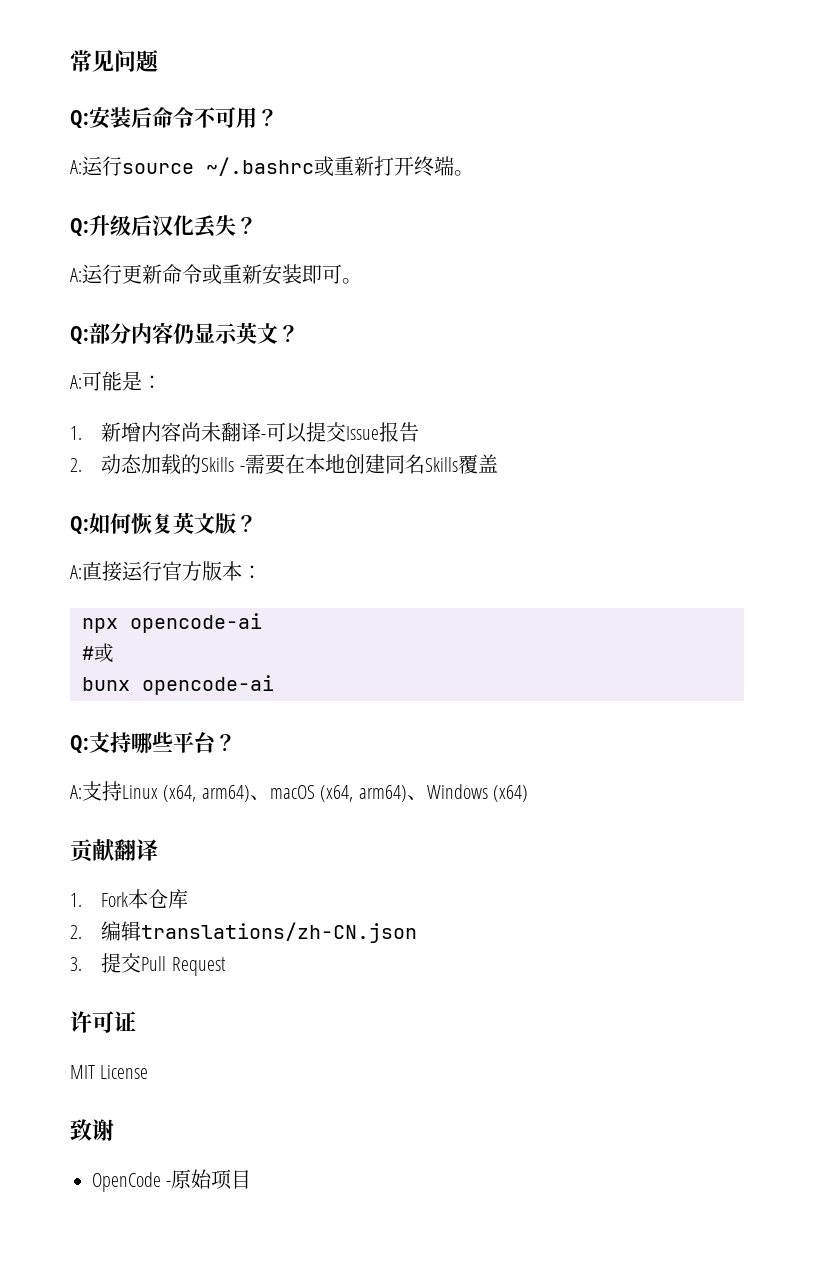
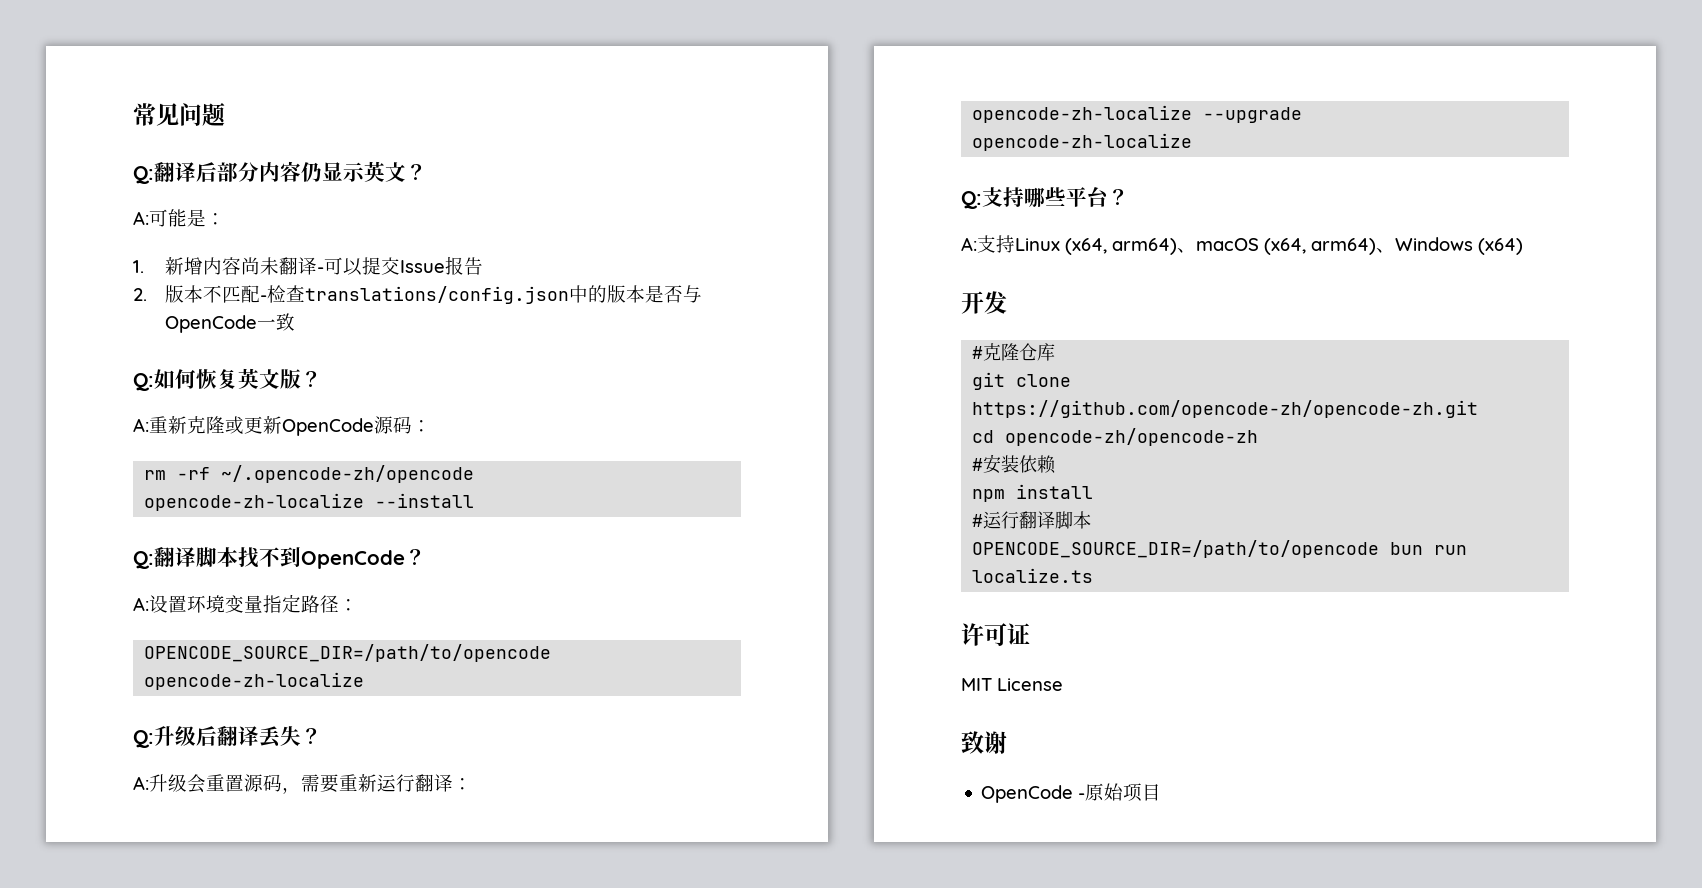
- Q:安装后命令不可用？
- A:运行source ~/.bashrc或重新打开终端。
- Q:升级后汉化丢失？
- A:运行更新命令或重新安装即可。
- Q:部分内容仍显示英文？
+ Q:翻译后部分内容仍显示英文？
- 2.动态加载的Skills -需要在本地创建同名Skills覆盖
+ 2.版本不匹配-检查translations/config.json中的版本是否与OpenCode一致
- A:直接运行官方版本：
- npx opencode-ai
- #或
- bunx opencode-ai
+ A:重新克隆或更新OpenCode源码：
+ rm -rf ~/.opencode-zh/opencode
+ opencode-zh-localize --install
+ Q:翻译脚本找不到OpenCode？
+ A:设置环境变量指定路径：
+ OPENCODE_SOURCE_DIR=/path/to/opencode opencode-zh-localize
+ Q:升级后翻译丢失？
+ A:升级会重置源码，需要重新运行翻译：
+ opencode-zh-localize --upgrade
+ opencode-zh-localize
- 贡献翻译
- 1. Fork本仓库
- 2.编辑translations/zh-CN.json
- 3.提交Pull Request
+ 开发
+ #克隆仓库
+ git clone https://github.com/opencode-zh/opencode-zh.git
+ cd opencode-zh/opencode-zh
+ #安装依赖
+ npm install
+ #运行翻译脚本
+ OPENCODE_SOURCE_DIR=/path/to/opencode bun run localize.ts

